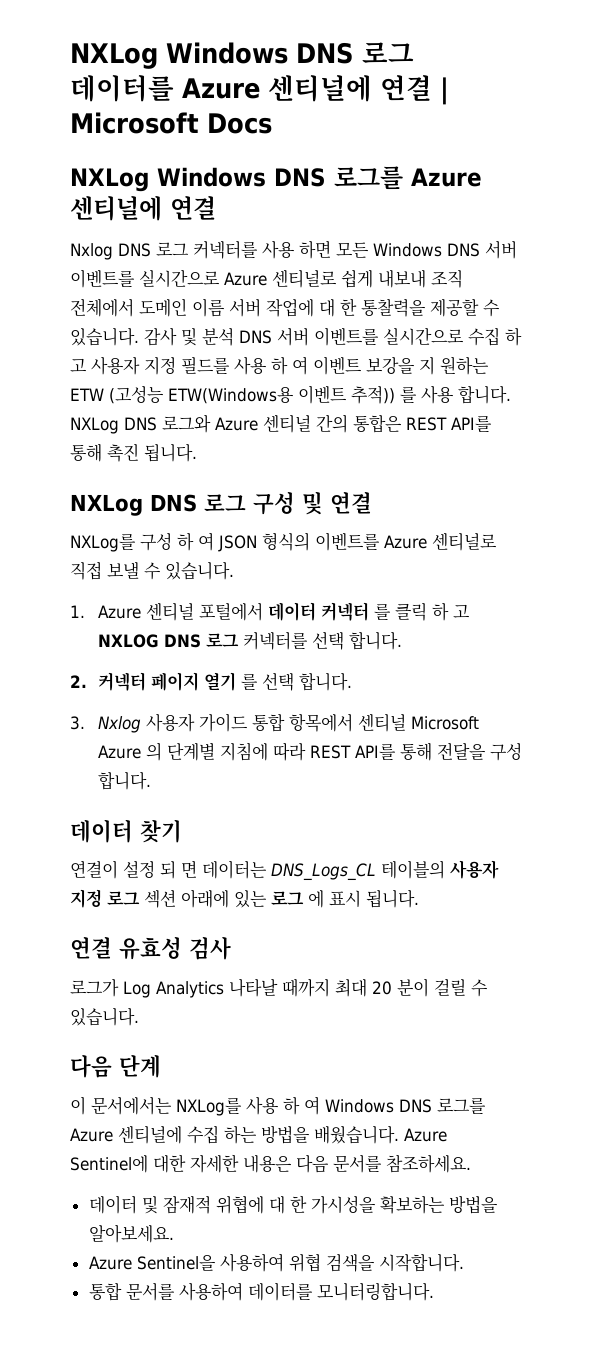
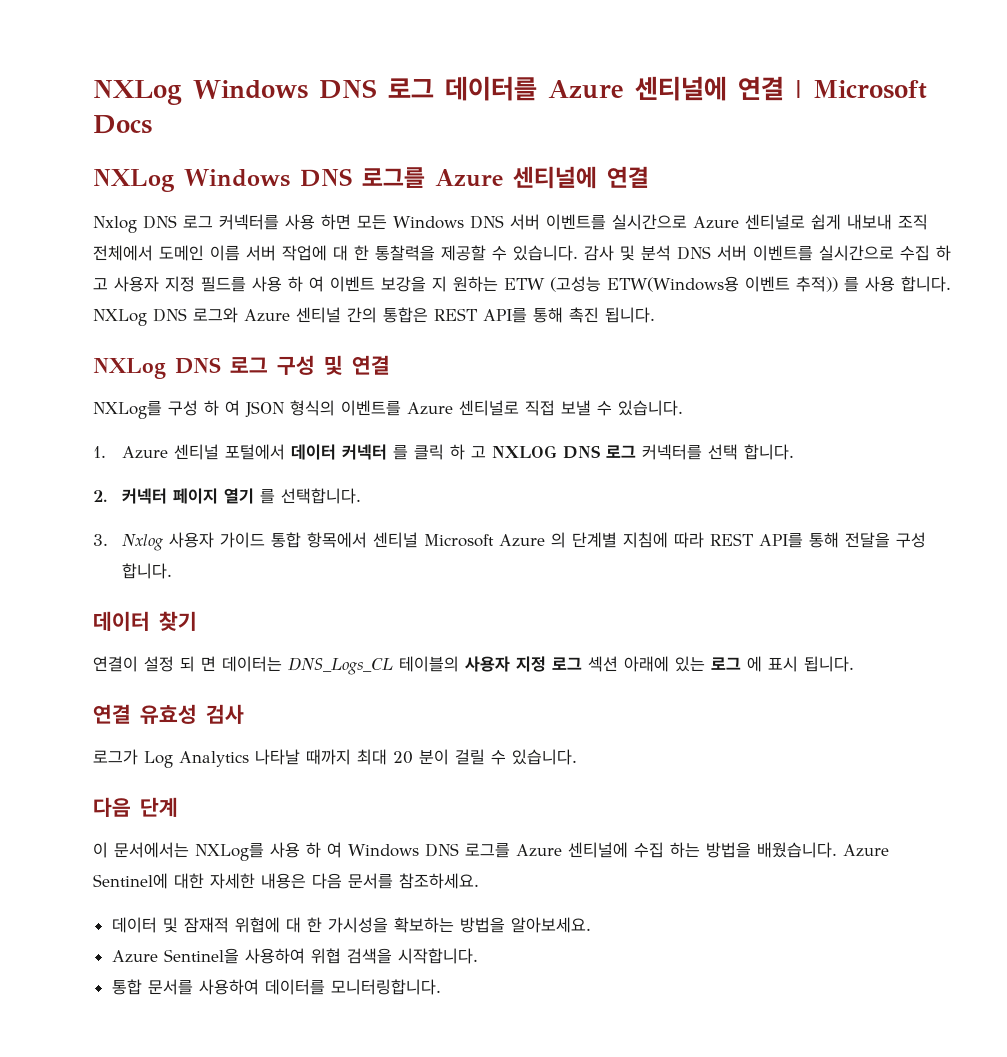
- 2. 커넥터 페이지 열기 를 선택 합니다.
+ 2. 커넥터 페이지 열기 를 선택합니다.

